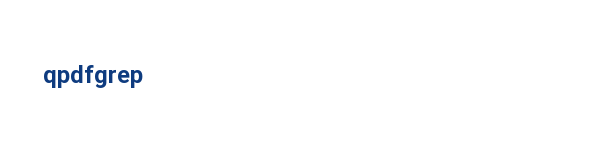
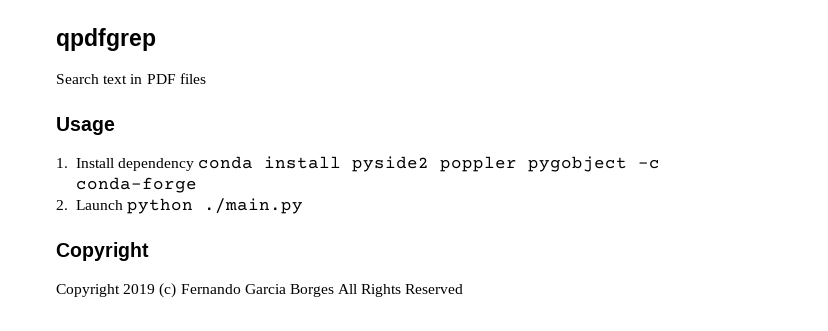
+ Search text in PDF files
+ Usage
+ 1. Install dependency conda install pyside2 poppler pygobject -c conda-forge
+ 2. Launch python ./main.py
+ Copyright
+ Copyright 2019 (c) Fernando Garcia Borges All Rights Reserved

